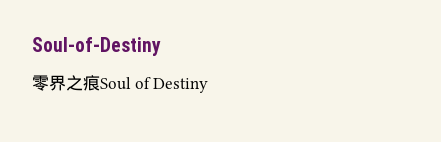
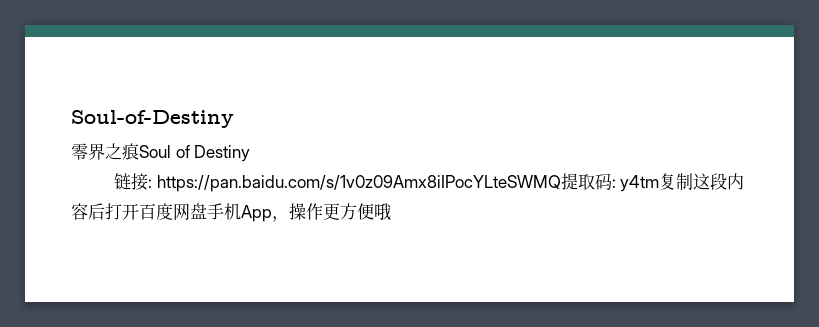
+ 链接: https://pan.baidu.com/s/1v0z09Amx8iIPocYLteSWMQ提取码: y4tm复制这段内容后打开百度网盘手机App，操作更方便哦

